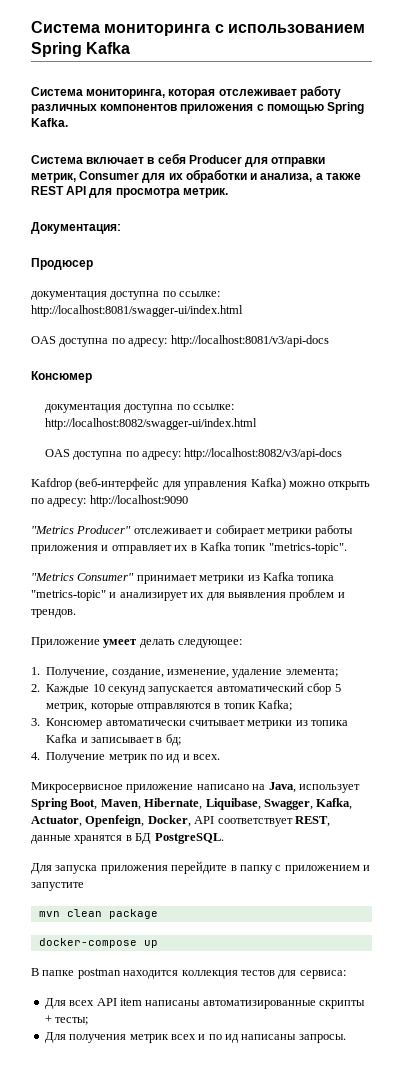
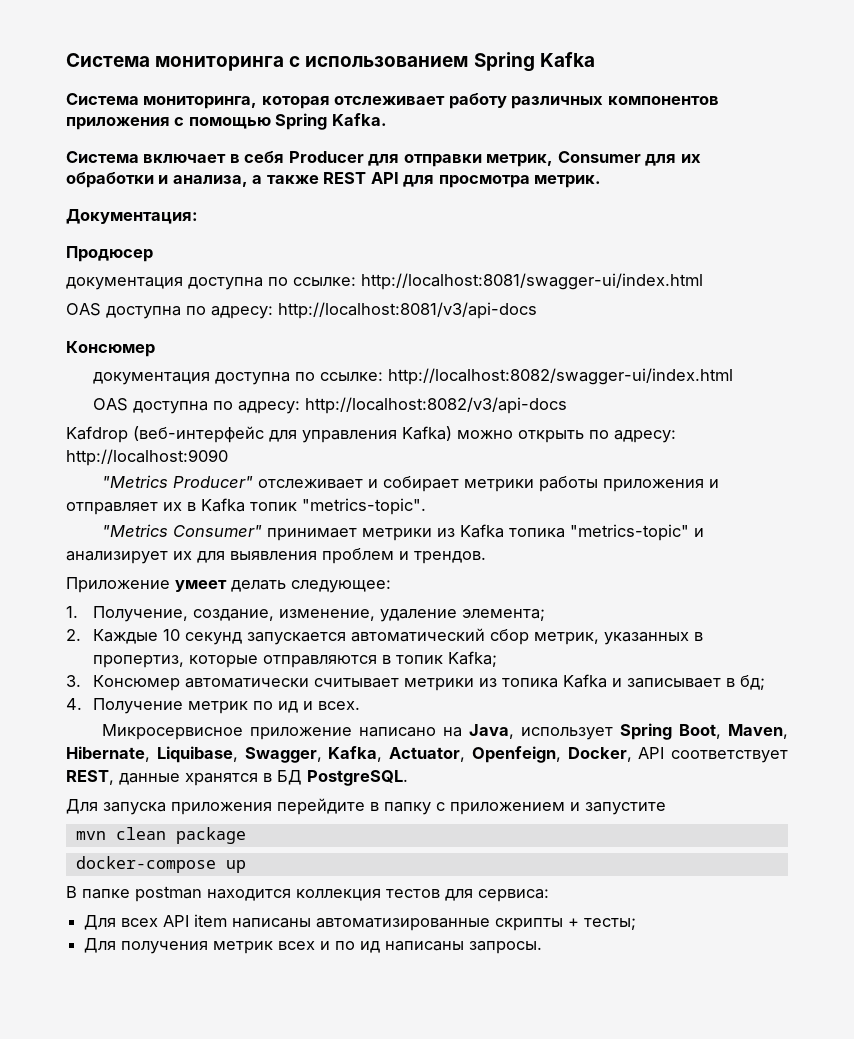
- 2. Каждые 10 секунд запускается автоматический сбор 5 метрик, которые отправляются в топик Kafka;
+ 2. Каждые 10 секунд запускается автоматический сбор метрик, указанных в пропертиз, которые отправляются в топик Kafka;

